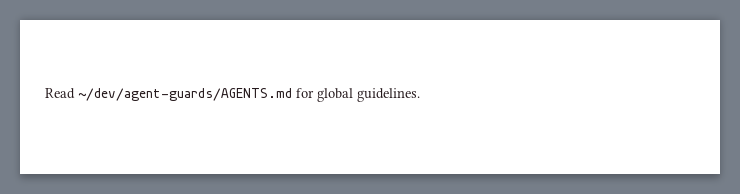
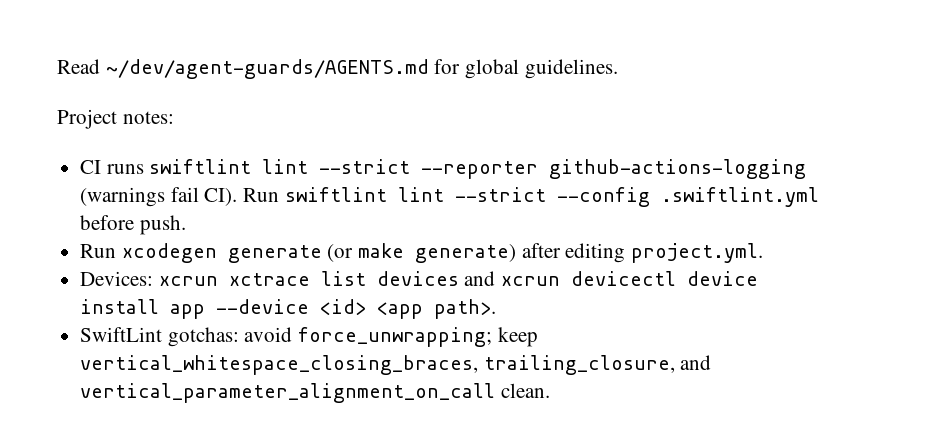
+ Project notes:
+ CI runs swiftlint lint --strict --reporter github-actions-logging (warnings fail CI). Run swiftlint lint --strict --config .swiftlint.yml before push.
+ Run xcodegen generate (or make generate) after editing project.yml.
+ Devices: xcrun xctrace list devices and xcrun devicectl device install app --device <id> <app path>.
+ SwiftLint gotchas: avoid force_unwrapping; keep vertical_whitespace_closing_braces, trailing_closure, and vertical_parameter_alignment_on_call clean.

